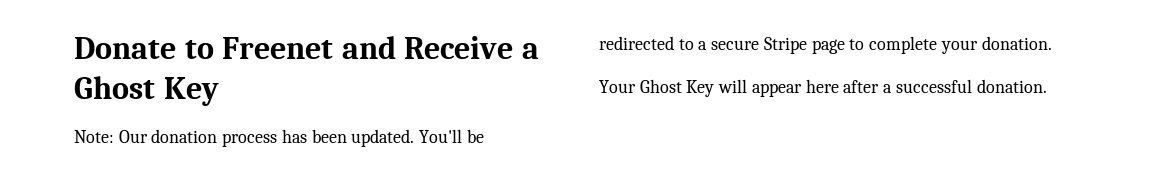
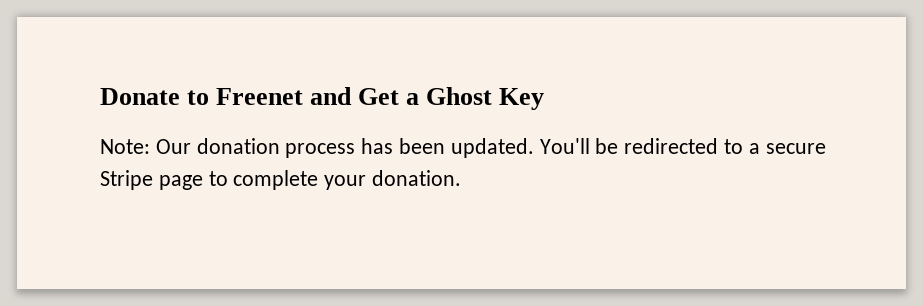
- Donate to Freenet and Receive a Ghost Key
+ Donate to Freenet and Get a Ghost Key
- Your Ghost Key will appear here after a successful donation.

